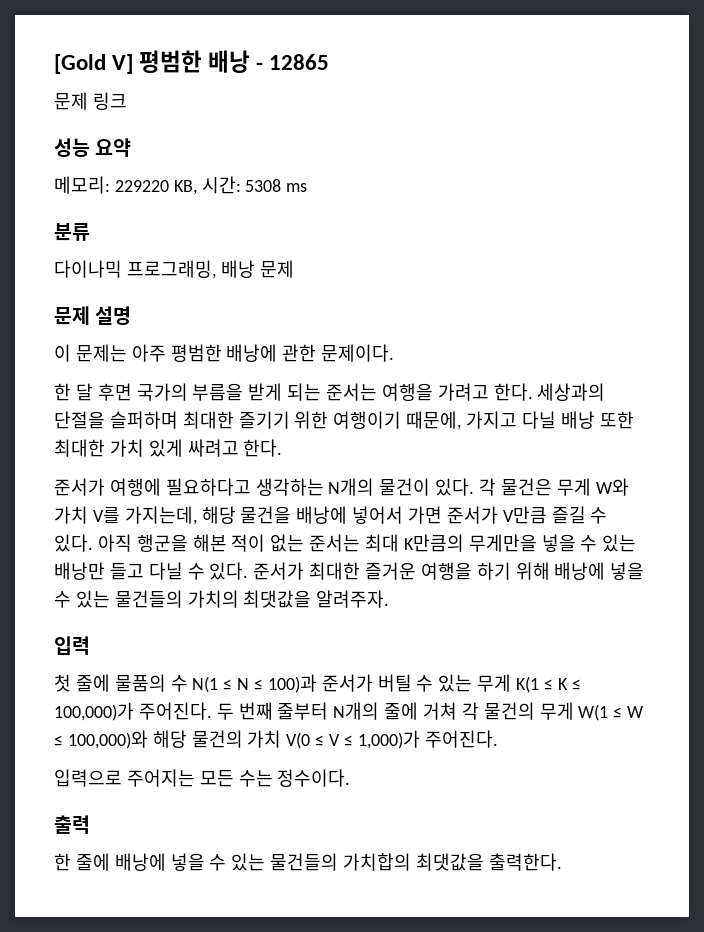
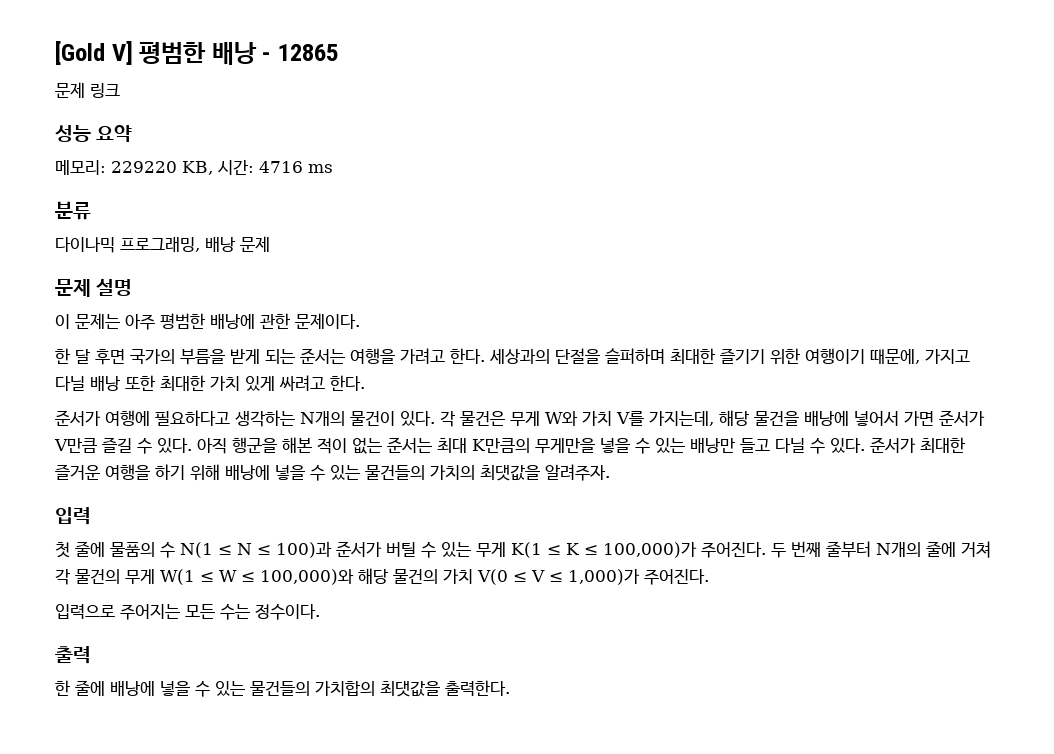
- 메모리: 229220 KB, 시간: 5308 ms
+ 메모리: 229220 KB, 시간: 4716 ms

